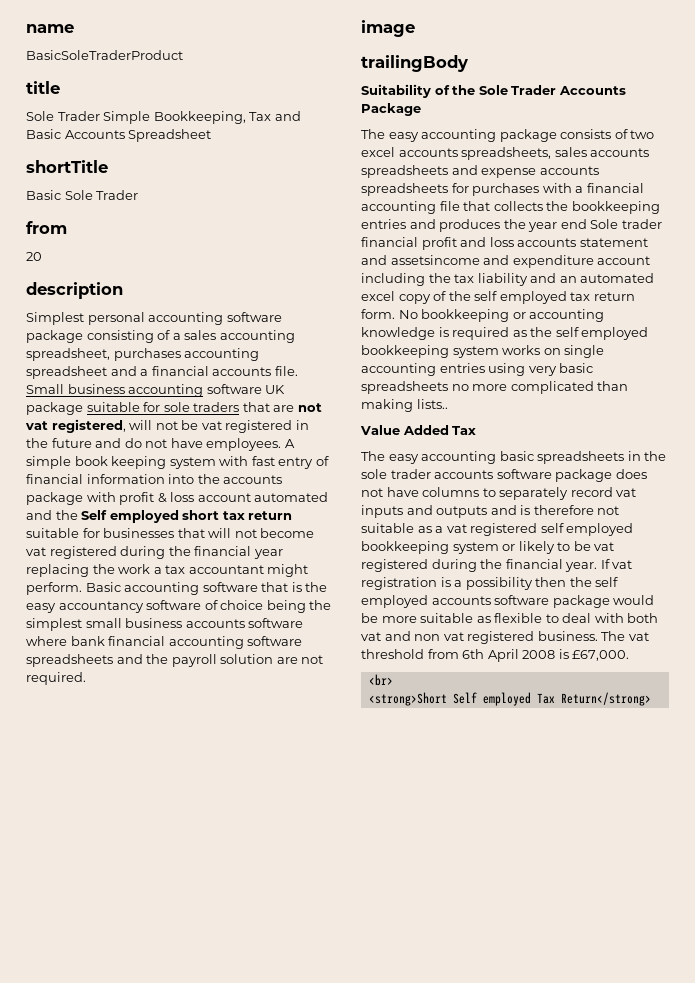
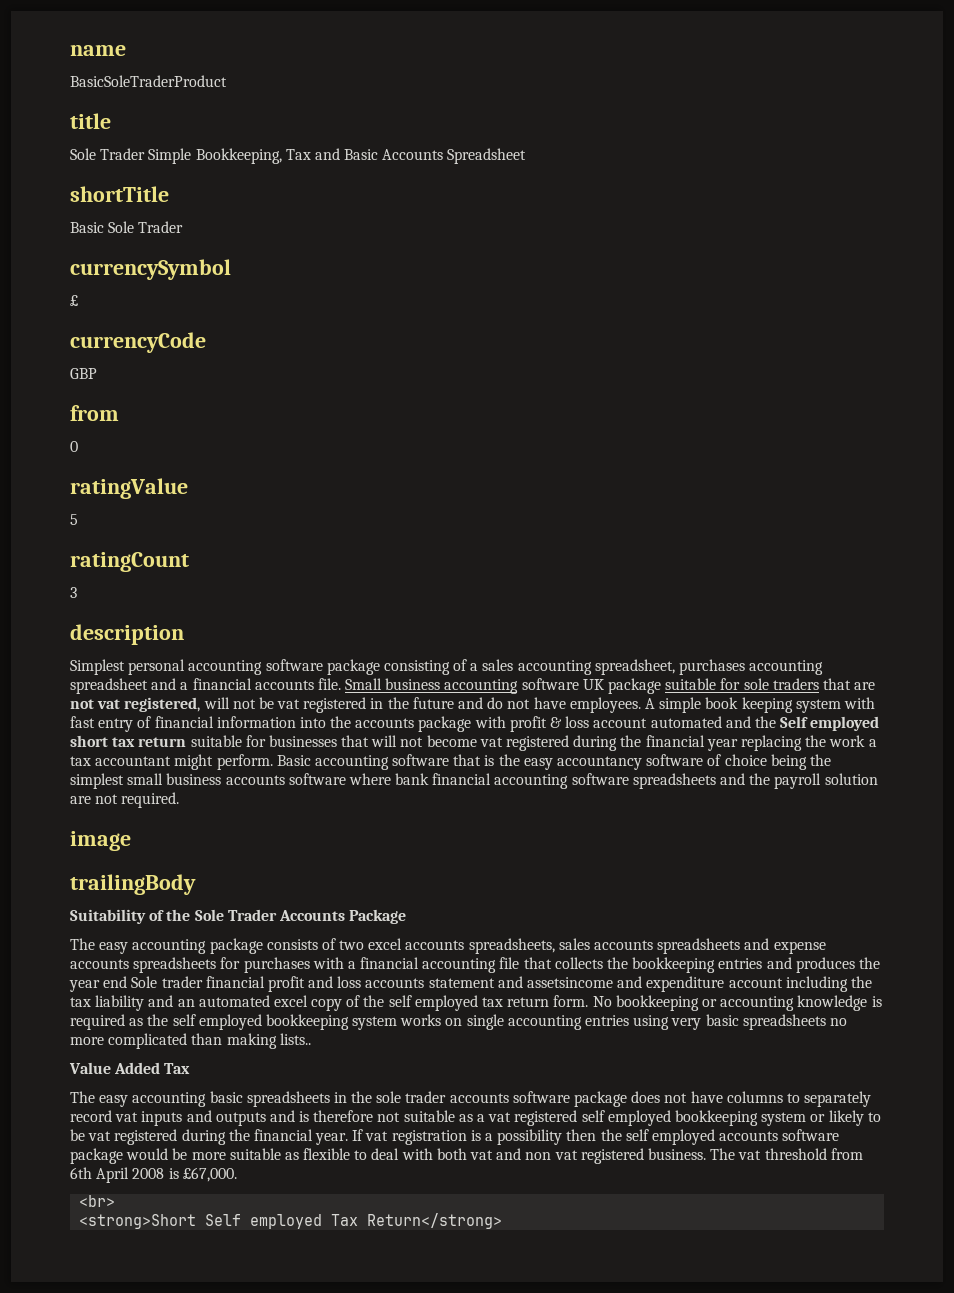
  Basic Sole Trader
+ currencySymbol
+ £
+ currencyCode
+ GBP
  from
- 20
+ 0
+ ratingValue
+ 5
+ ratingCount
+ 3

